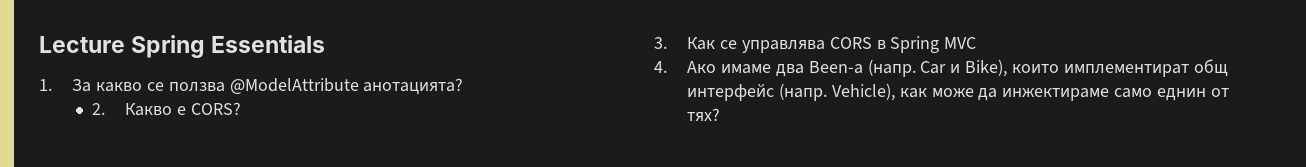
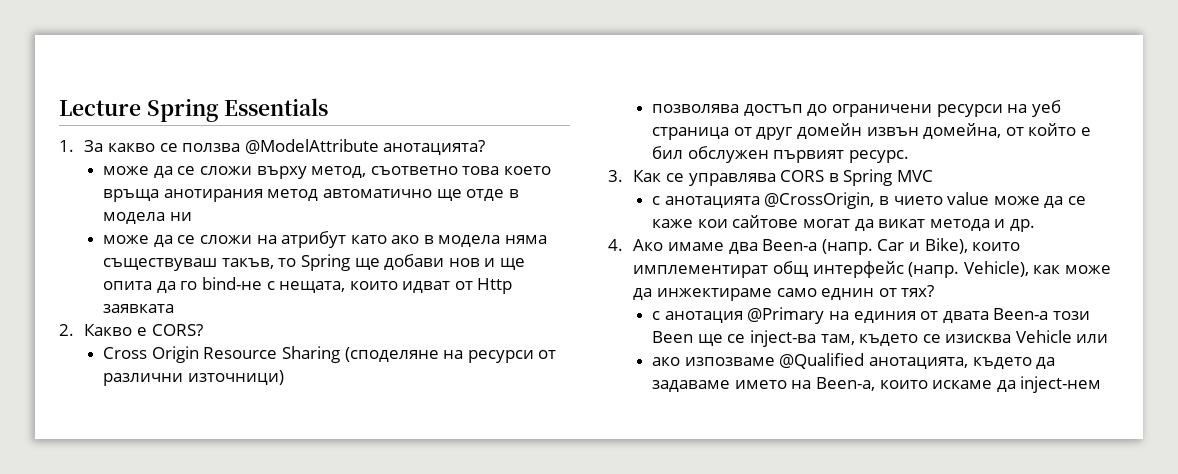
+ може да се сложи върху метод, съответно това което връща анотирания метод автоматично ще отде в модела ни
+ може да се сложи на атрибут като ако в модела няма съществуваш такъв, то Spring ще добави нов и ще опита да го bind-не с нещата, които идват от Http заявката
  2. Какво е CORS?
+ Cross Origin Resource Sharing (споделяне на ресурси от различни източници)
+ позволява достъп до ограничени ресурси на уеб страница от друг домейн извън домейна, от който е бил обслужен първият ресурс.
+ с анотацията @CrossOrigin, в чието value може да се каже кои сайтове могат да викат метода и др.
+ с анотация @Primary на единия от двата Been-a този Been ще се inject-ва там, където се изисква Vehicle или
+ ако изпозваме @Qualified анотацията, където да задаваме името на Been-a, които искаме да inject-нем

